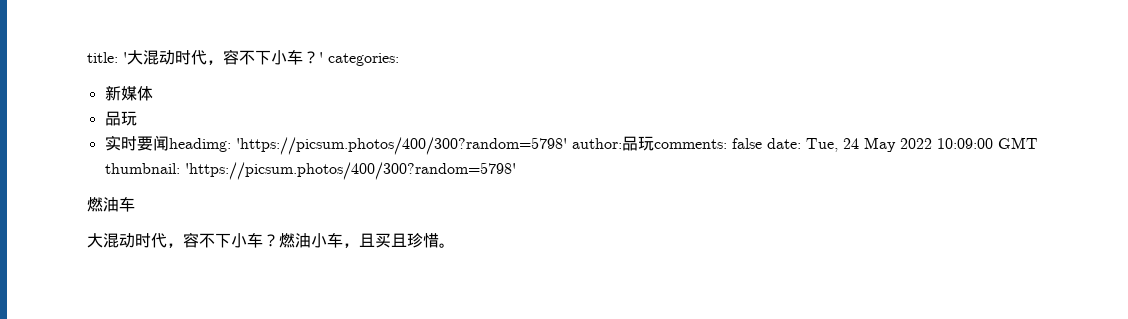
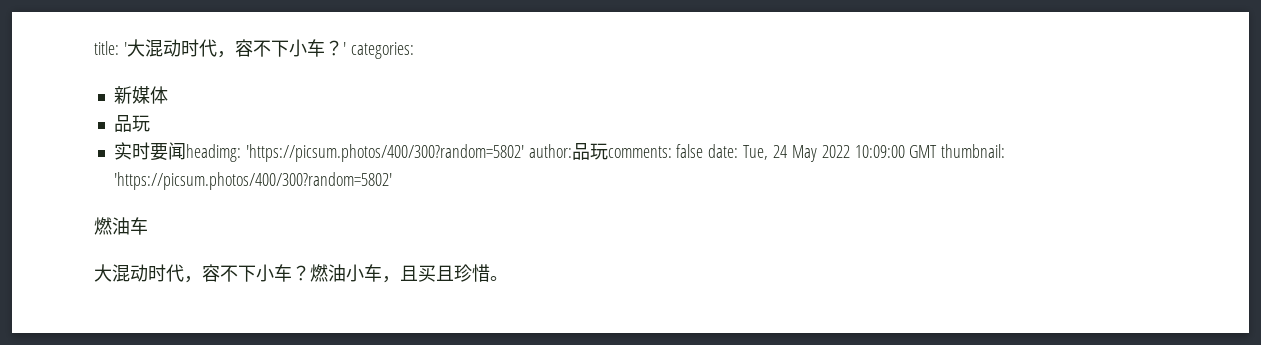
- 实时要闻headimg: 'https://picsum.photos/400/300?random=5798' author:品玩comments: false date: Tue, 24 May 2022 10:09:00 GMT thumbnail: 'https://picsum.photos/400/300?random=5798'
+ 实时要闻headimg: 'https://picsum.photos/400/300?random=5802' author:品玩comments: false date: Tue, 24 May 2022 10:09:00 GMT thumbnail: 'https://picsum.photos/400/300?random=5802'

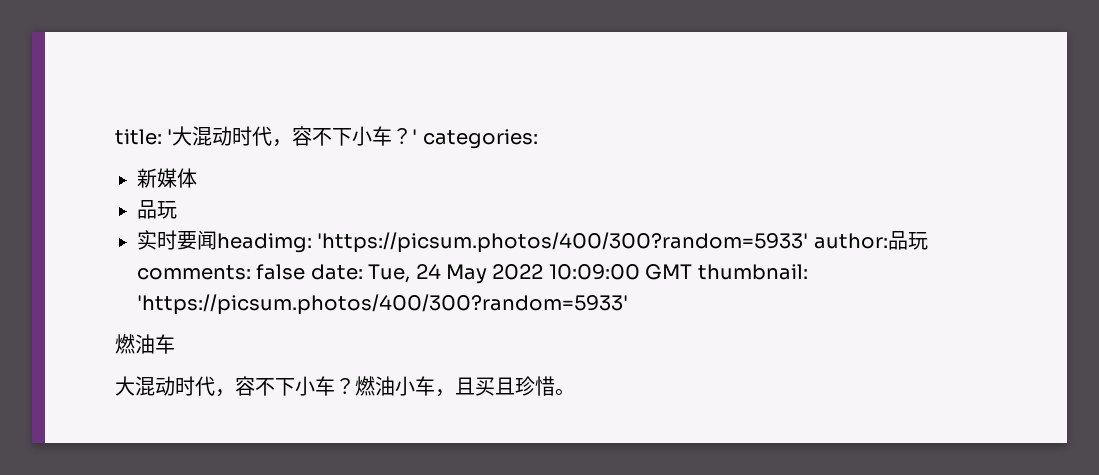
- 实时要闻headimg: 'https://picsum.photos/400/300?random=5802' author:品玩comments: false date: Tue, 24 May 2022 10:09:00 GMT thumbnail: 'https://picsum.photos/400/300?random=5802'
+ 实时要闻headimg: 'https://picsum.photos/400/300?random=5933' author:品玩comments: false date: Tue, 24 May 2022 10:09:00 GMT thumbnail: 'https://picsum.photos/400/300?random=5933'

